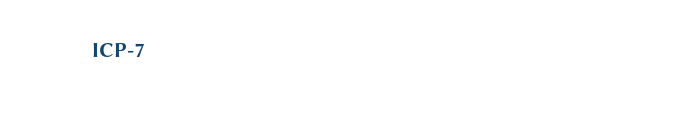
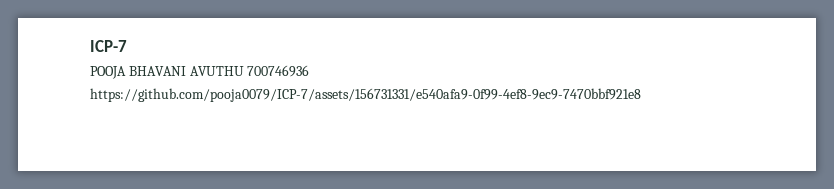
+ POOJA BHAVANI AVUTHU 700746936
+ https://github.com/pooja0079/ICP-7/assets/156731331/e540afa9-0f99-4ef8-9ec9-7470bbf921e8

